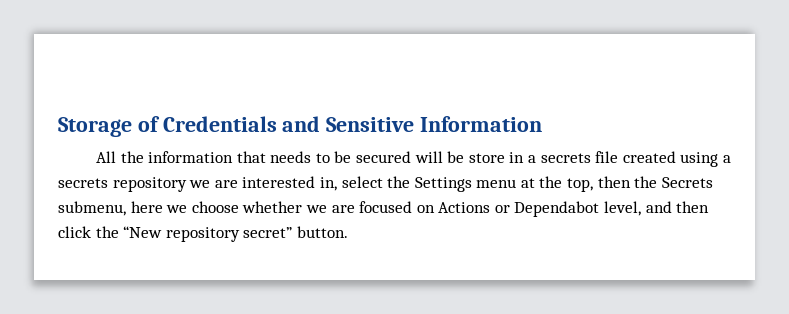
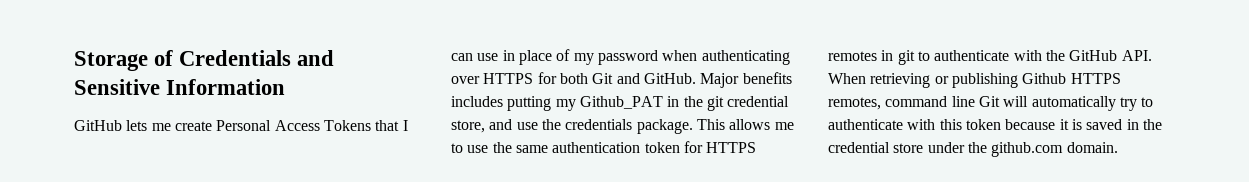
- All the information that needs to be secured will be store in a secrets file created using a secrets repository we are interested in, select the Settings menu at the top, then the Secrets submenu, here we choose whether we are focused on Actions or Dependabot level, and then click the “New repository secret” button.
+ GitHub lets me create Personal Access Tokens that I can use in place of my password when authenticating over HTTPS for both Git and GitHub. Major benefits includes putting my Github_PAT in the git credential store, and use the credentials package. This allows me to use the same authentication token for HTTPS remotes in git to authenticate with the GitHub API. When retrieving or publishing Github HTTPS remotes, command line Git will automatically try to authenticate with this token because it is saved in the credential store under the github.com domain.

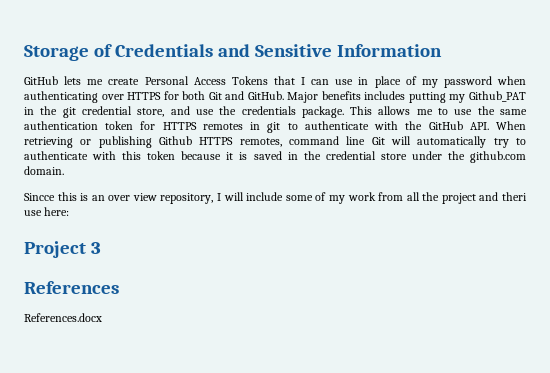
+ Sincce this is an over view repository, I will include some of my work from all the project and theri use here:
+ Project 3
+ References
+ References.docx

